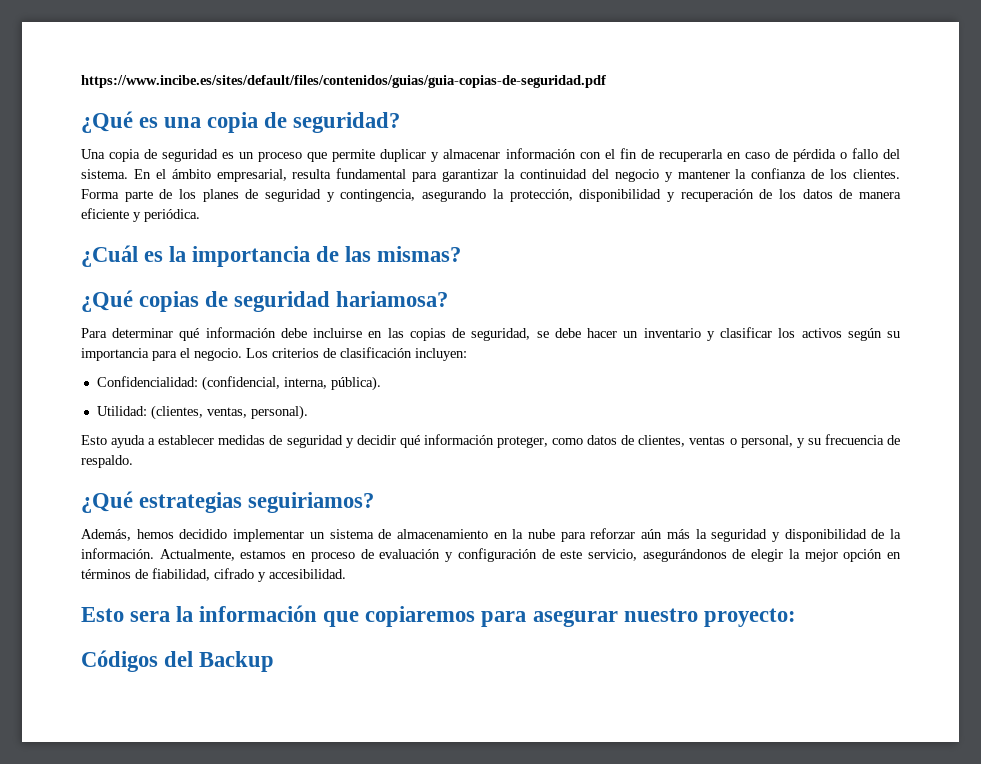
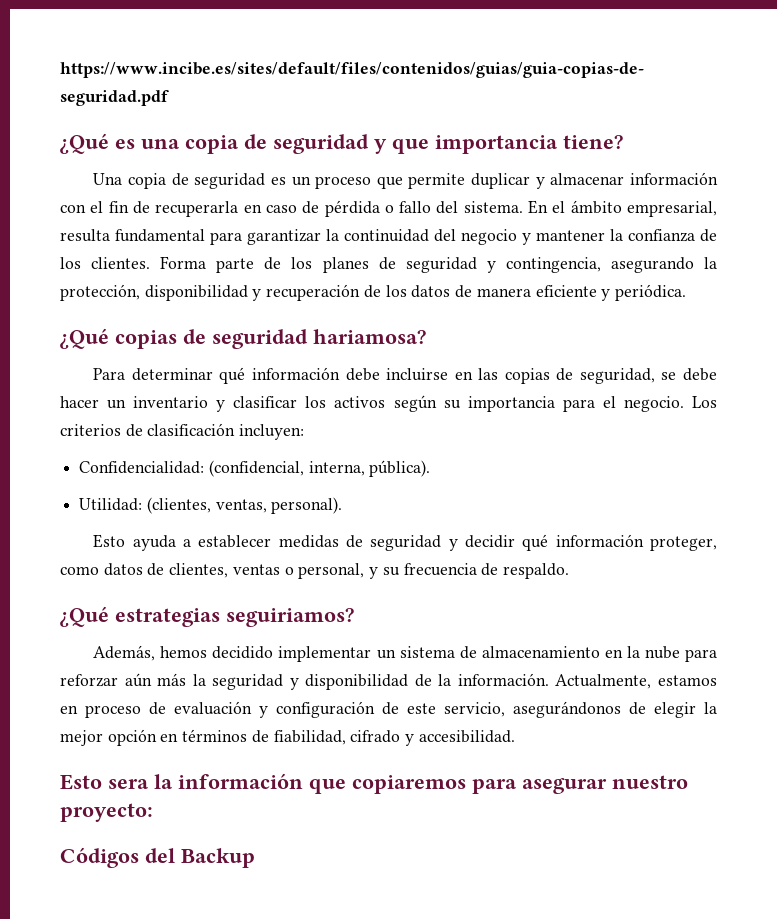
- ¿Qué es una copia de seguridad?
+ ¿Qué es una copia de seguridad y que importancia tiene?
- ¿Cuál es la importancia de las mismas?

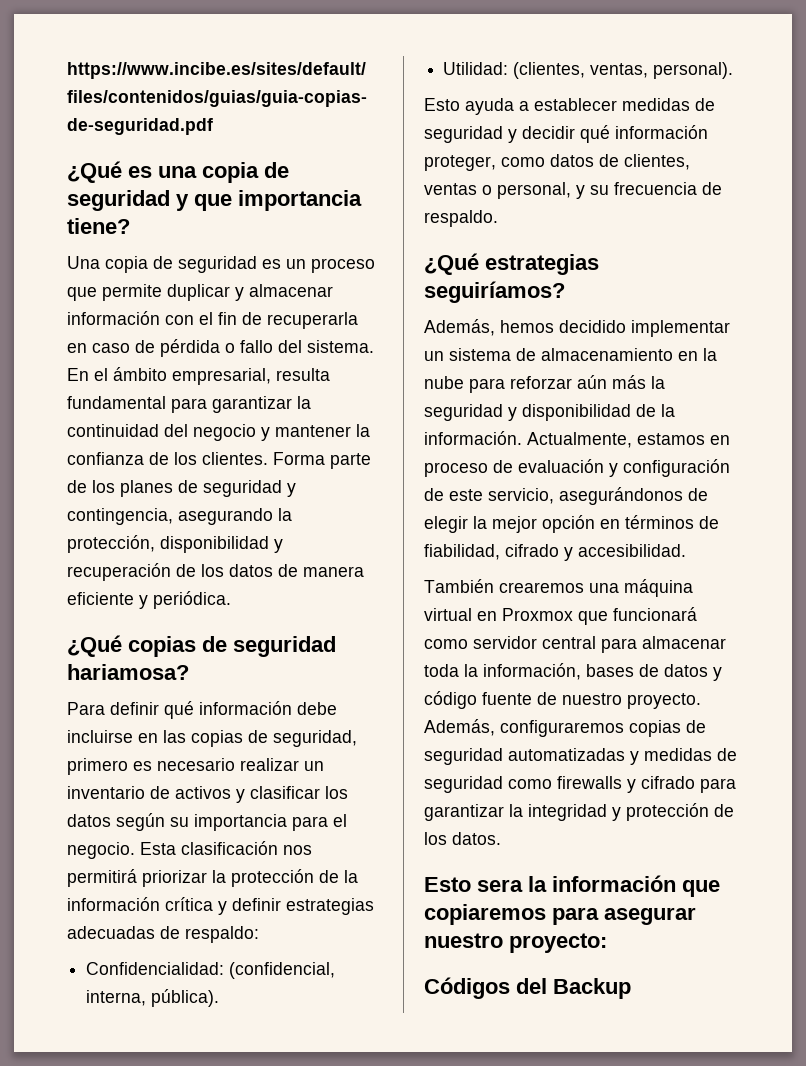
- Para determinar qué información debe incluirse en las copias de seguridad, se debe hacer un inventario y clasificar los activos según su importancia para el negocio.
+ Para definir qué información debe incluirse en las copias de seguridad, primero es necesario realizar un inventario de activos y clasificar los datos según su importancia para el negocio.
- Los criterios de clasificación incluyen:
+ Esta clasificación nos permitirá priorizar la protección de la información crítica y definir estrategias adecuadas de respaldo:
- ¿Qué estrategias seguiriamos?
+ ¿Qué estrategias seguiríamos?
+ También crearemos una máquina virtual en Proxmox que funcionará como servidor central para almacenar toda la información, bases de datos y código fuente de nuestro proyecto. Además, configuraremos copias de seguridad automatizadas y medidas de seguridad como firewalls y cifrado para garantizar la integridad y protección de los datos.

